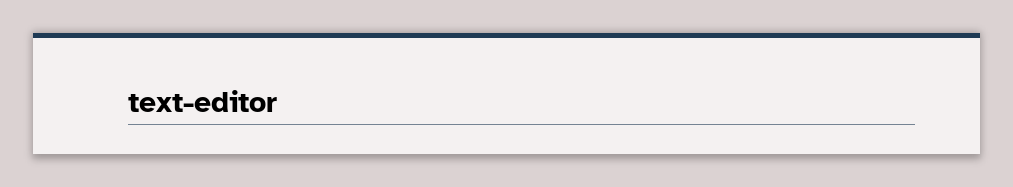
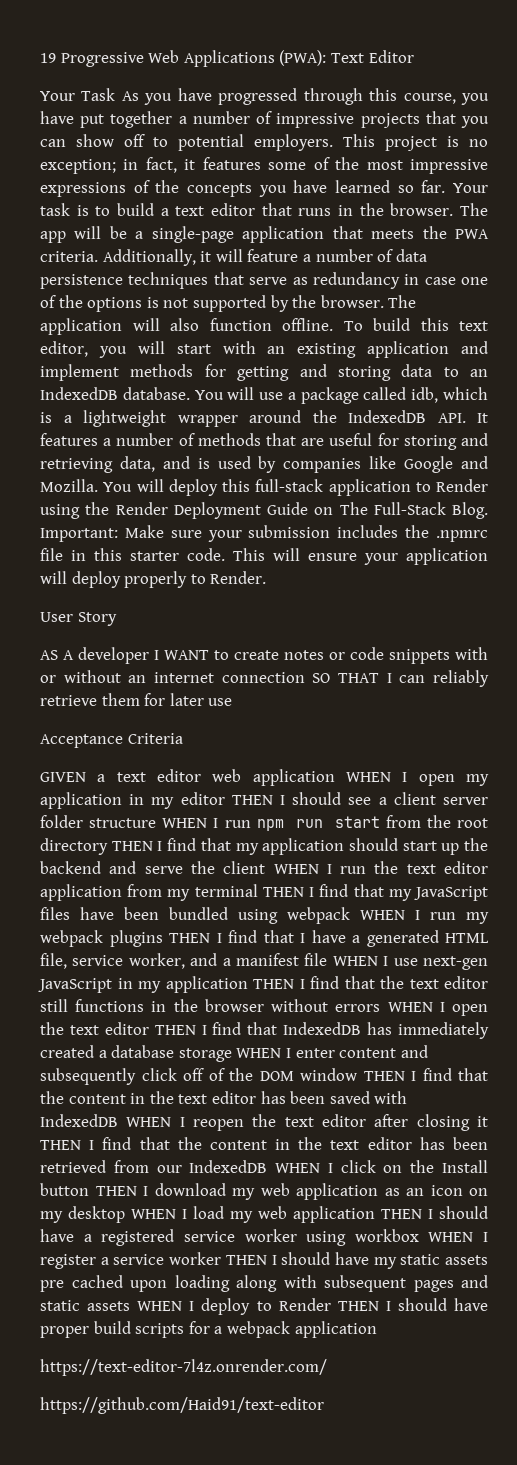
- text-editor
+ 19 Progressive Web Applications (PWA): Text Editor
+ Your Task As you have progressed through this course, you have put together a number of impressive projects that you can show off to potential employers. This project is no exception; in fact, it features some of the most impressive expressions of the concepts you have learned so far. Your task is to build a text editor that runs in the browser. The app will be a single-page application that meets the PWA criteria. Additionally, it will feature a number of data persistence techniques that serve as redundancy in case one of the options is not supported by the browser. The application will also function offline. To build this text editor, you will start with an existing application and implement methods for getting and storing data to an IndexedDB database. You will use a package called idb, which is a lightweight wrapper around the IndexedDB API. It features a number of methods that are useful for storing and retrieving data, and is used by companies like Google and Mozilla. You will deploy this full-stack application to Render using the Render Deployment Guide on The Full-Stack Blog. Important: Make sure your submission includes the .npmrc file in this starter code. This will ensure your application will deploy properly to Render.
+ User Story
+ AS A developer I WANT to create notes or code snippets with or without an internet connection SO THAT I can reliably retrieve them for later use
+ Acceptance Criteria
+ GIVEN a text editor web application WHEN I open my application in my editor THEN I should see a client server folder structure WHEN I run npm run start from the root directory THEN I find that my application should start up the backend and serve the client WHEN I run the text editor application from my terminal THEN I find that my JavaScript files have been bundled using webpack WHEN I run my webpack plugins THEN I find that I have a generated HTML file, service worker, and a manifest file WHEN I use next-gen JavaScript in my application THEN I find that the text editor still functions in the browser without errors WHEN I open the text editor THEN I find that IndexedDB has immediately created a database storage WHEN I enter content and subsequently click off of the DOM window THEN I find that the content in the text editor has been saved with IndexedDB WHEN I reopen the text editor after closing it THEN I find that the content in the text editor has been retrieved from our IndexedDB WHEN I click on the Install button THEN I download my web application as an icon on my desktop WHEN I load my web application THEN I should have a registered service worker using workbox WHEN I register a service worker THEN I should have my static assets pre cached upon loading along with subsequent pages and static assets WHEN I deploy to Render THEN I should have proper build scripts for a webpack application
+ https://text-editor-7l4z.onrender.com/
+ https://github.com/Haid91/text-editor

